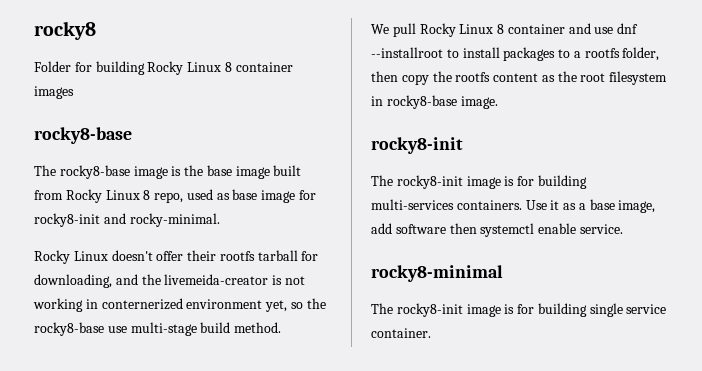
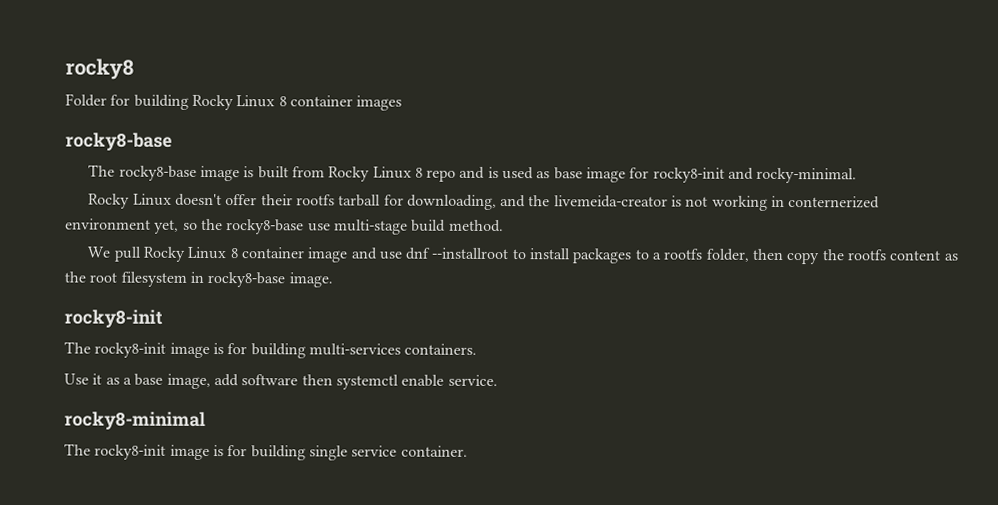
- The rocky8-base image is the base image built from Rocky Linux 8 repo, used as base image for rocky8-init and rocky-minimal.
+ The rocky8-base image is built from Rocky Linux 8 repo and is used as base image for rocky8-init and rocky-minimal.
- We pull Rocky Linux 8 container and use dnf --installroot to install packages to a rootfs folder, then copy the rootfs content as the root filesystem in rocky8-base image.
+ We pull Rocky Linux 8 container image and use dnf --installroot to install packages to a rootfs folder, then copy the rootfs content as the root filesystem in rocky8-base image.
- The rocky8-init image is for building multi-services containers. Use it as a base image, add software then systemctl enable service.
+ The rocky8-init image is for building multi-services containers.
+ Use it as a base image, add software then systemctl enable service.

